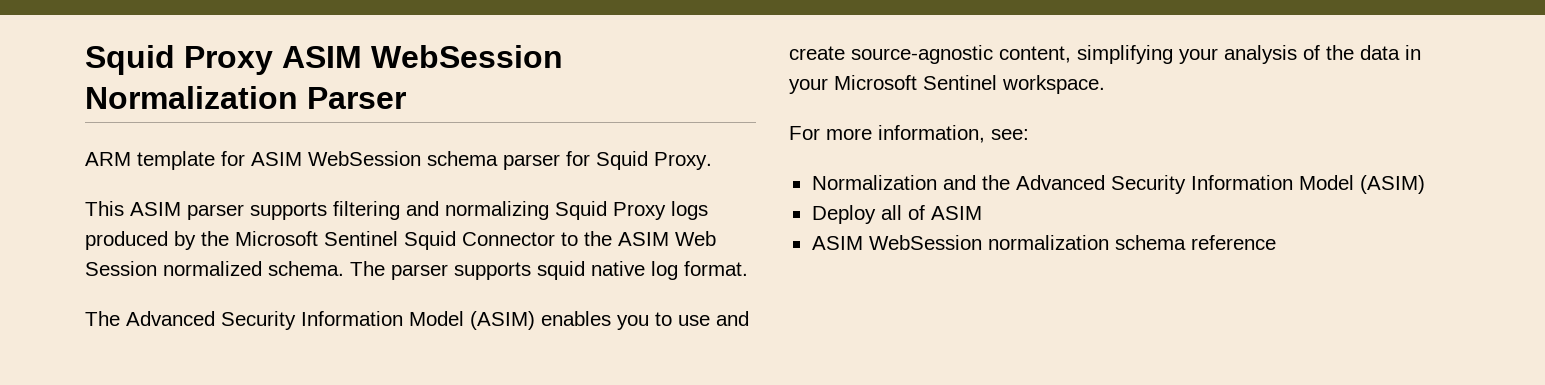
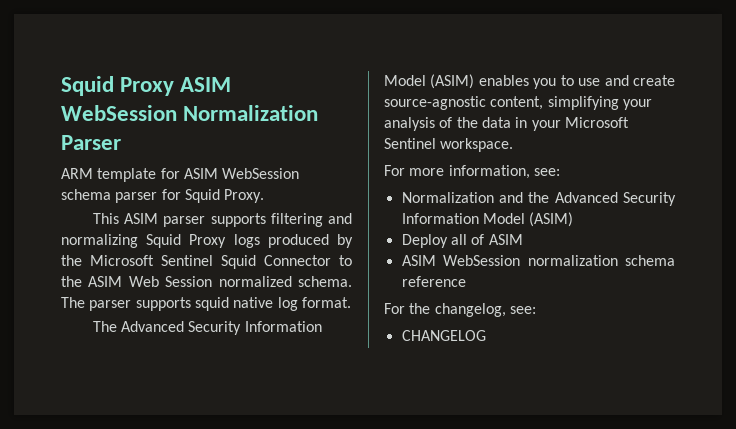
+ For the changelog, see:
+ CHANGELOG

